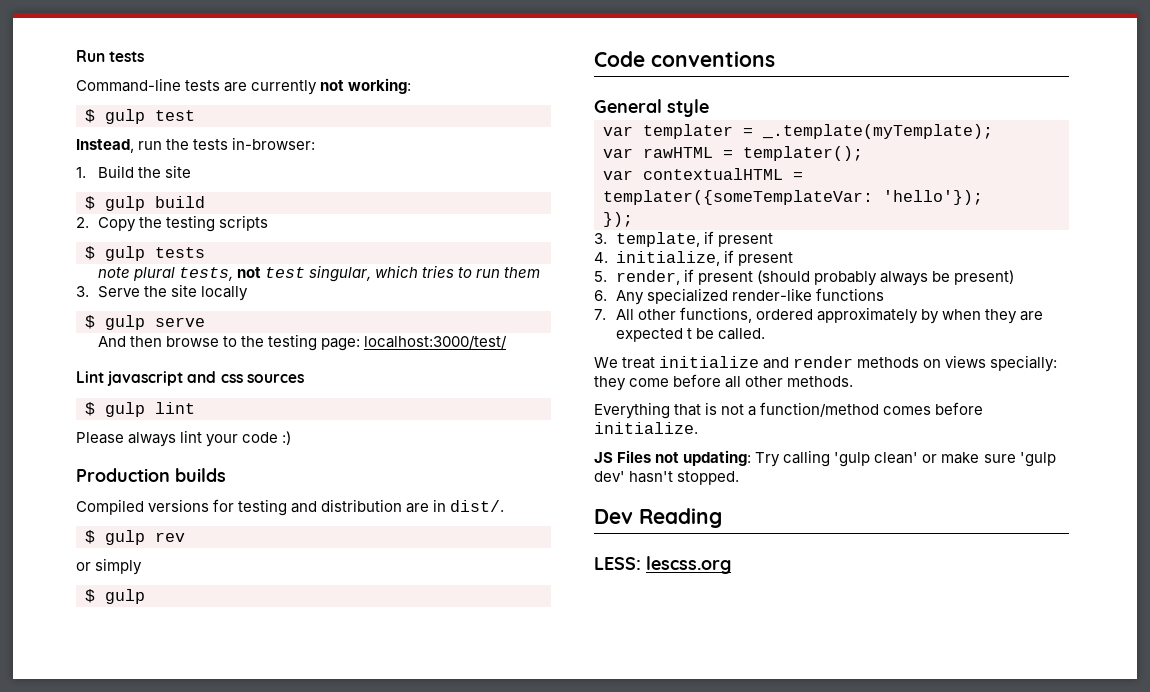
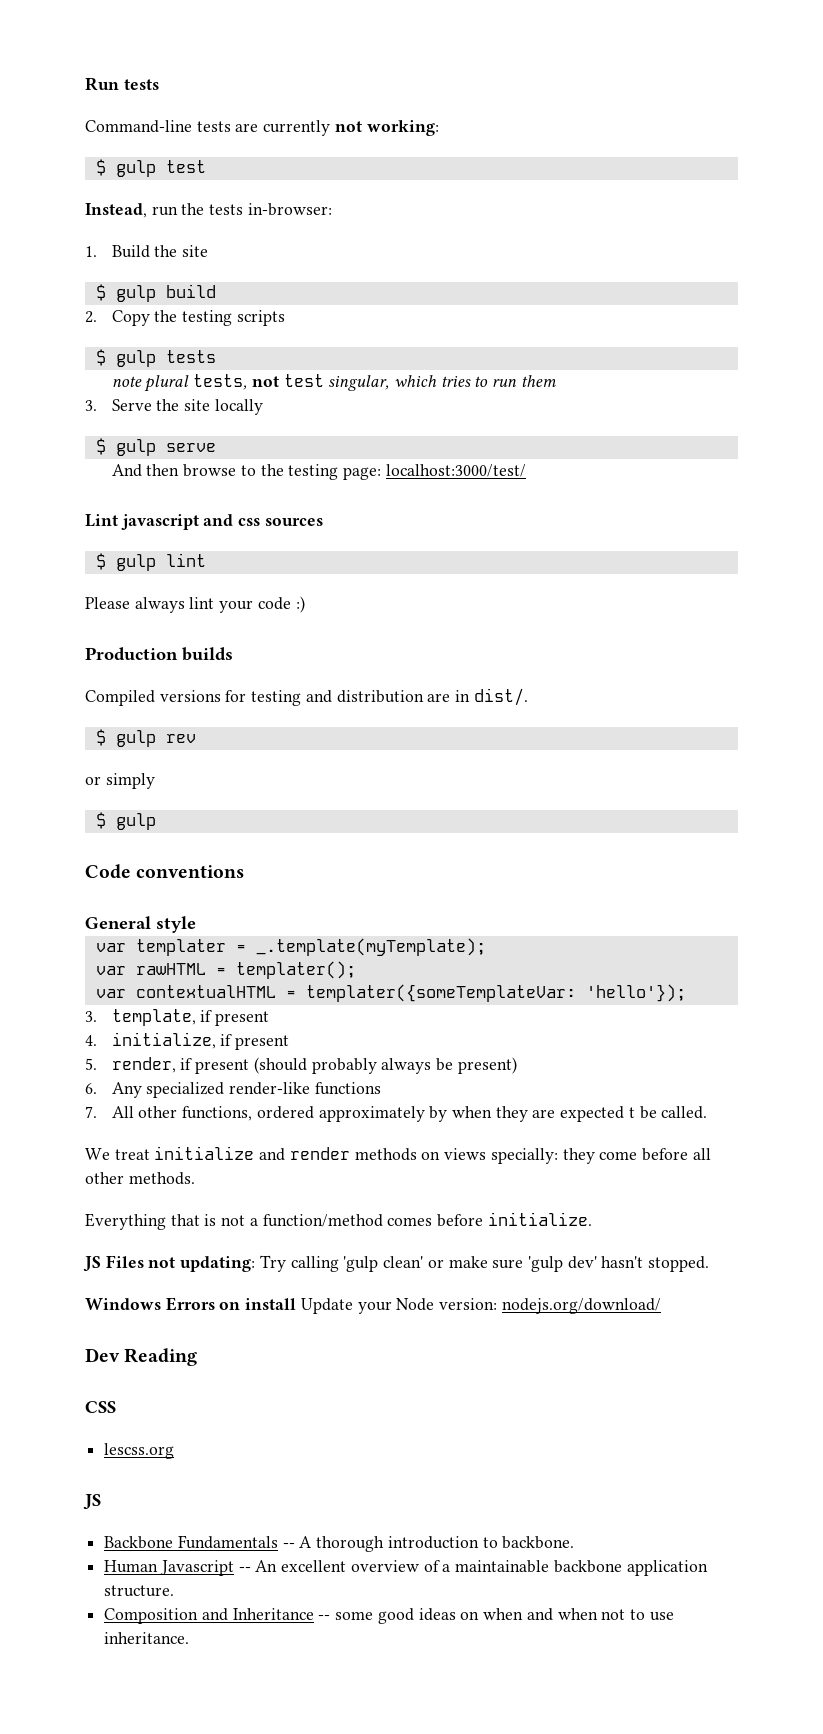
- });
+ Windows Errors on install Update your Node version: nodejs.org/download/
- LESS: lescss.org
+ CSS
+ lescss.org
+ JS
+ Backbone Fundamentals -- A thorough introduction to backbone.
+ Human Javascript -- An excellent overview of a maintainable backbone application structure.
+ Composition and Inheritance -- some good ideas on when and when not to use inheritance.

